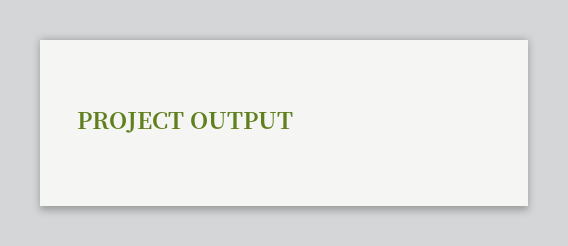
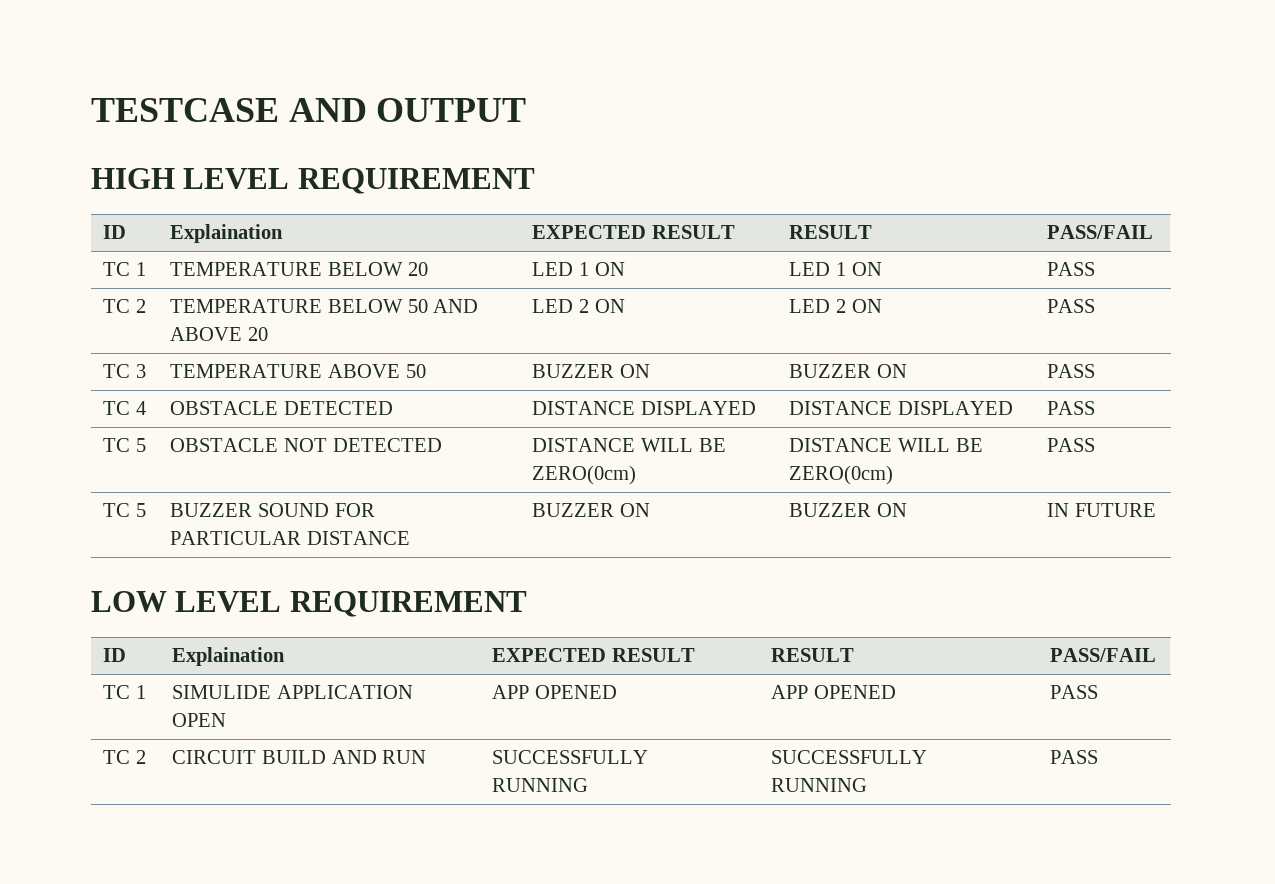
- PROJECT OUTPUT
+ TESTCASE AND OUTPUT
+ HIGH LEVEL REQUIREMENT
+ ID | Explaination | EXPECTED RESULT | RESULT | PASS/FAIL
+ TC 1 | TEMPERATURE BELOW 20 | LED 1 ON | LED 1 ON | PASS
+ TC 2 | TEMPERATURE BELOW 50 AND ABOVE 20 | LED 2 ON | LED 2 ON | PASS
+ TC 3 | TEMPERATURE ABOVE 50 | BUZZER ON | BUZZER ON | PASS
+ TC 4 | OBSTACLE DETECTED | DISTANCE DISPLAYED | DISTANCE DISPLAYED | PASS
+ TC 5 | OBSTACLE NOT DETECTED | DISTANCE WILL BE ZERO(0cm) | DISTANCE WILL BE ZERO(0cm) | PASS
+ TC 5 | BUZZER SOUND FOR PARTICULAR DISTANCE | BUZZER ON | BUZZER ON | IN FUTURE
+ LOW LEVEL REQUIREMENT
+ ID | Explaination | EXPECTED RESULT | RESULT | PASS/FAIL
+ TC 1 | SIMULIDE APPLICATION OPEN | APP OPENED | APP OPENED | PASS
+ TC 2 | CIRCUIT BUILD AND RUN | SUCCESSFULLY RUNNING | SUCCESSFULLY RUNNING | PASS

